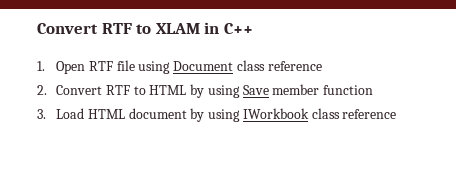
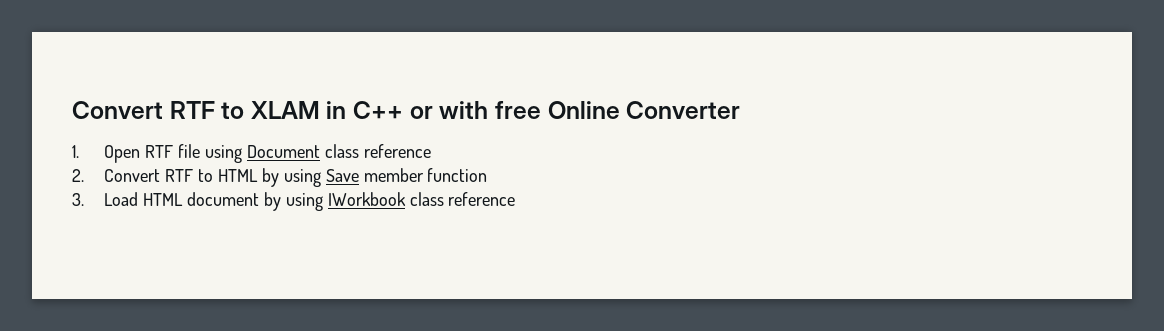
- Convert RTF to XLAM in C++
+ Convert RTF to XLAM in C++ or with free Online Converter

